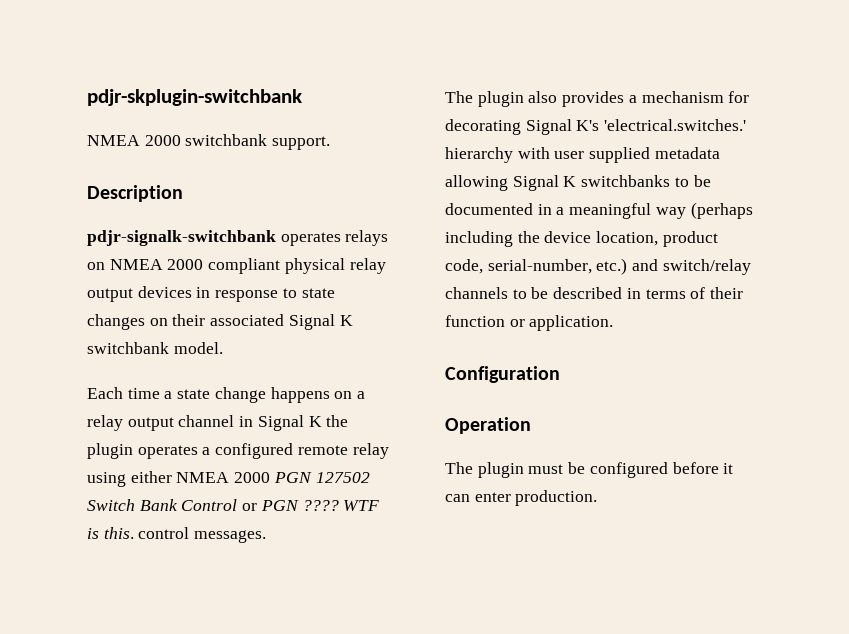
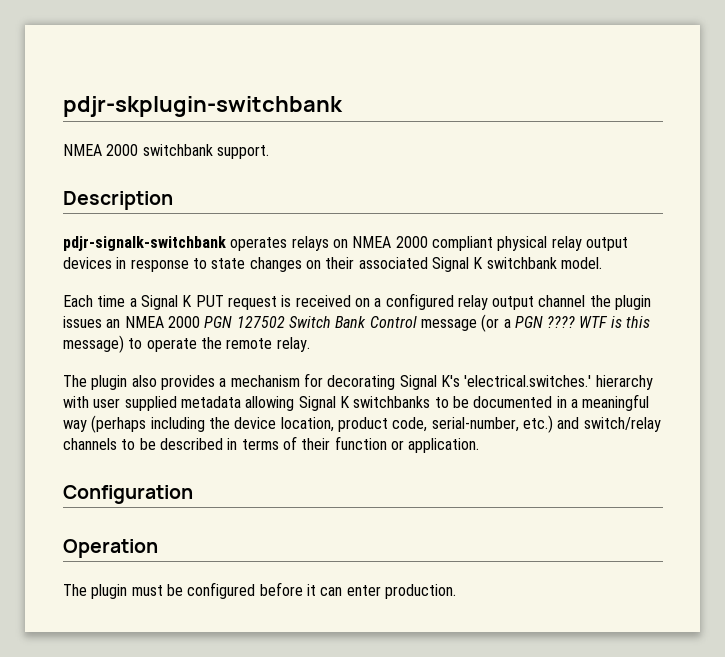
- Each time a state change happens on a relay output channel in Signal K the plugin operates a configured remote relay using either NMEA 2000 PGN 127502 Switch Bank Control or PGN ????
+ Each time a Signal K PUT request is received on a configured relay output channel the plugin issues an NMEA 2000 PGN 127502 Switch Bank Control message (or a PGN ????
- WTF is this. control messages.
+ WTF is this message) to operate the remote relay.

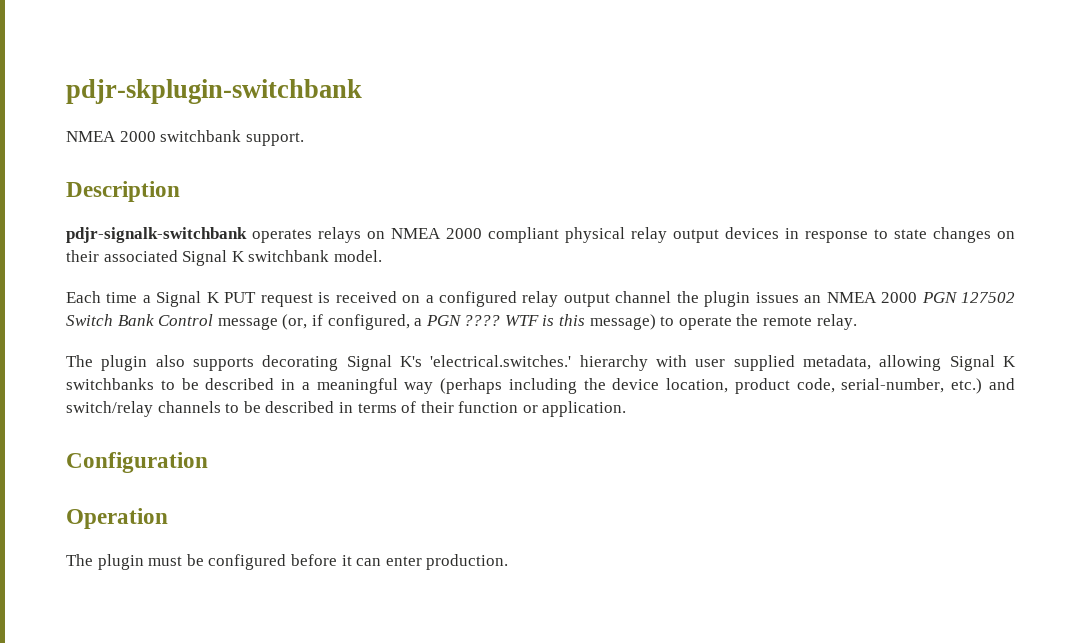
- Each time a Signal K PUT request is received on a configured relay output channel the plugin issues an NMEA 2000 PGN 127502 Switch Bank Control message (or a PGN ????
+ Each time a Signal K PUT request is received on a configured relay output channel the plugin issues an NMEA 2000 PGN 127502 Switch Bank Control message (or, if configured, a PGN ????
- The plugin also provides a mechanism for decorating Signal K's 'electrical.switches.' hierarchy with user supplied metadata allowing Signal K switchbanks to be documented in a meaningful way (perhaps including the device location, product code, serial-number, etc.) and switch/relay channels to be described in terms of their function or application.
+ The plugin also supports decorating Signal K's 'electrical.switches.' hierarchy with user supplied metadata, allowing Signal K switchbanks to be described in a meaningful way (perhaps including the device location, product code, serial-number, etc.) and switch/relay channels to be described in terms of their function or application.

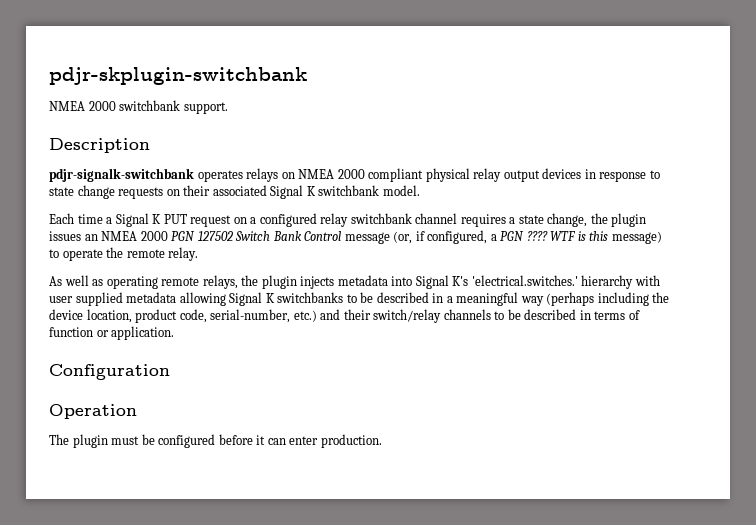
- pdjr-signalk-switchbank operates relays on NMEA 2000 compliant physical relay output devices in response to state changes on their associated Signal K switchbank model.
+ pdjr-signalk-switchbank operates relays on NMEA 2000 compliant physical relay output devices in response to state change requests on their associated Signal K switchbank model.
- Each time a Signal K PUT request is received on a configured relay output channel the plugin issues an NMEA 2000 PGN 127502 Switch Bank Control message (or, if configured, a PGN ????
+ Each time a Signal K PUT request on a configured relay switchbank channel requires a state change, the plugin issues an NMEA 2000 PGN 127502 Switch Bank Control message (or, if configured, a PGN ????
- The plugin also supports decorating Signal K's 'electrical.switches.' hierarchy with user supplied metadata, allowing Signal K switchbanks to be described in a meaningful way (perhaps including the device location, product code, serial-number, etc.) and switch/relay channels to be described in terms of their function or application.
+ As well as operating remote relays, the plugin injects metadata into Signal K's 'electrical.switches.' hierarchy with user supplied metadata allowing Signal K switchbanks to be described in a meaningful way (perhaps including the device location, product code, serial-number, etc.) and their switch/relay channels to be described in terms of function or application.

